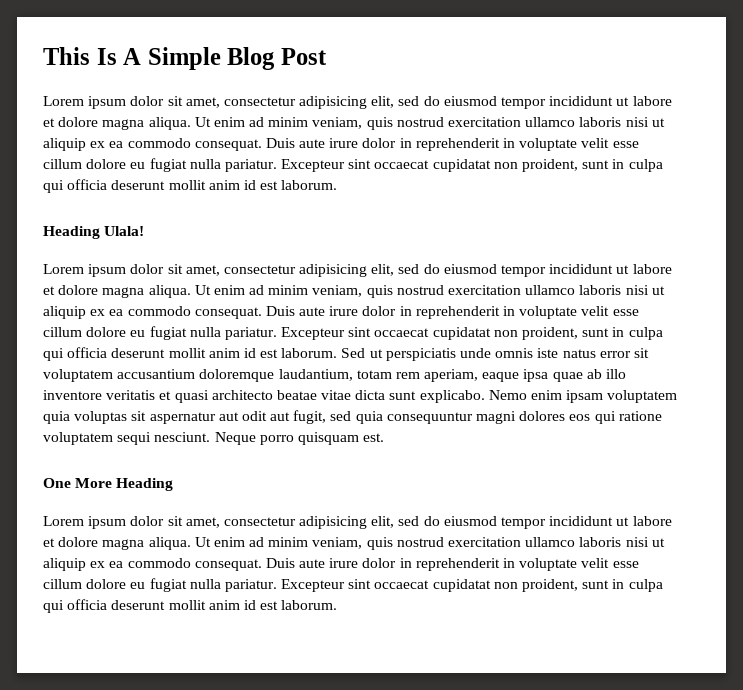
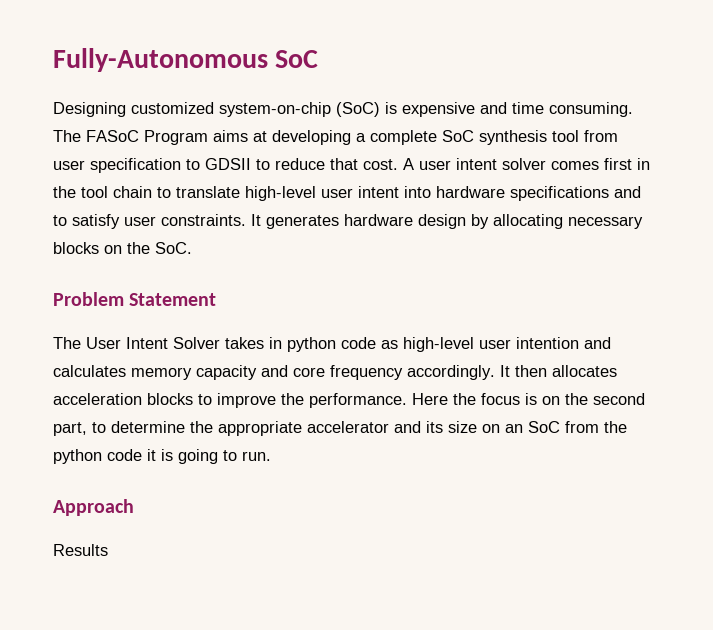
- This Is A Simple Blog Post
- Lorem ipsum dolor sit amet, consectetur adipisicing elit, sed do eiusmod tempor incididunt ut labore et dolore magna aliqua. Ut enim ad minim veniam, quis nostrud exercitation ullamco laboris nisi ut aliquip ex ea commodo consequat. Duis aute irure dolor in reprehenderit in voluptate velit esse cillum dolore eu fugiat nulla pariatur. Excepteur sint occaecat cupidatat non proident, sunt in culpa qui officia deserunt mollit anim id est laborum.
- Heading Ulala!
- Lorem ipsum dolor sit amet, consectetur adipisicing elit, sed do eiusmod tempor incididunt ut labore et dolore magna aliqua. Ut enim ad minim veniam, quis nostrud exercitation ullamco laboris nisi ut aliquip ex ea commodo consequat. Duis aute irure dolor in reprehenderit in voluptate velit esse cillum dolore eu fugiat nulla pariatur. Excepteur sint occaecat cupidatat non proident, sunt in culpa qui officia deserunt mollit anim id est laborum. Sed ut perspiciatis unde omnis iste natus error sit voluptatem accusantium doloremque laudantium, totam rem aperiam, eaque ipsa quae ab illo inventore veritatis et quasi architecto beatae vitae dicta sunt explicabo. Nemo enim ipsam voluptatem quia voluptas sit aspernatur aut odit aut fugit, sed quia consequuntur magni dolores eos qui ratione voluptatem sequi nesciunt. Neque porro quisquam est.
- One More Heading
- Lorem ipsum dolor sit amet, consectetur adipisicing elit, sed do eiusmod tempor incididunt ut labore et dolore magna aliqua. Ut enim ad minim veniam, quis nostrud exercitation ullamco laboris nisi ut aliquip ex ea commodo consequat. Duis aute irure dolor in reprehenderit in voluptate velit esse cillum dolore eu fugiat nulla pariatur. Excepteur sint occaecat cupidatat non proident, sunt in culpa qui officia deserunt mollit anim id est laborum.
+ Fully-Autonomous SoC
+ Designing customized system-on-chip (SoC) is expensive and time consuming. The FASoC Program aims at developing a complete SoC synthesis tool from user specification to GDSII to reduce that cost. A user intent solver comes first in the tool chain to translate high-level user intent into hardware specifications and to satisfy user constraints. It generates hardware design by allocating necessary blocks on the SoC.
+ Problem Statement
+ The User Intent Solver takes in python code as high-level user intention and calculates memory capacity and core frequency accordingly. It then allocates acceleration blocks to improve the performance. Here the focus is on the second part, to determine the appropriate accelerator and its size on an SoC from the python code it is going to run.
+ Approach
+ Results

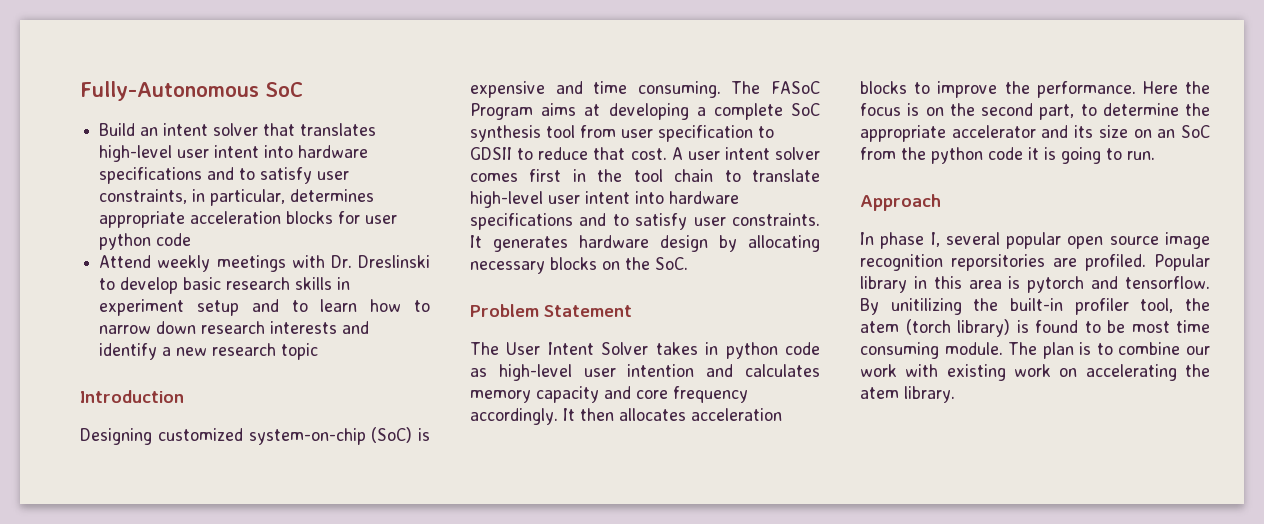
+ Build an intent solver that translates high-level user intent into hardware specifications and to satisfy user constraints, in particular, determines appropriate acceleration blocks for user python code
+ Attend weekly meetings with Dr. Dreslinski to develop basic research skills in experiment setup and to learn how to narrow down research interests and identify a new research topic
+ Introduction
- Results
+ In phase I, several popular open source image recognition reporsitories are profiled. Popular library in this area is pytorch and tensorflow. By unitilizing the built-in profiler tool, the atem (torch library) is found to be most time consuming module. The plan is to combine our work with existing work on accelerating the atem library.

